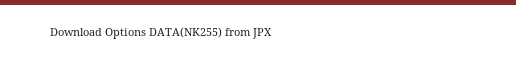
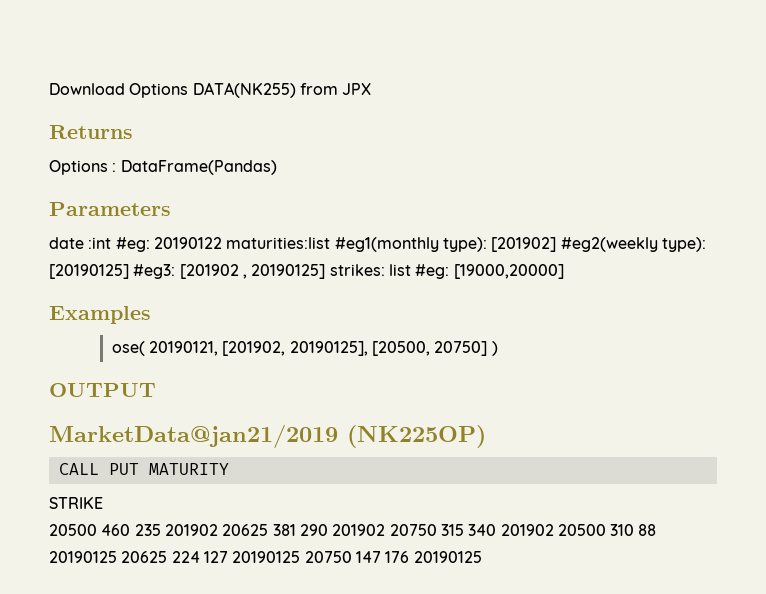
+ Returns
+ Options : DataFrame(Pandas)
+ Parameters
+ date :int #eg: 20190122 maturities:list #eg1(monthly type): [201902] #eg2(weekly type): [20190125] #eg3: [201902 , 20190125] strikes: list #eg: [19000,20000]
+ Examples
+ ose( 20190121, [201902, 20190125], [20500, 20750] )
+ OUTPUT
+ MarketData@jan21/2019 (NK225OP)
+ CALL PUT MATURITY
+ STRIKE
+ 20500 460 235 201902 20625 381 290 201902 20750 315 340 201902 20500 310 88 20190125 20625 224 127 20190125 20750 147 176 20190125

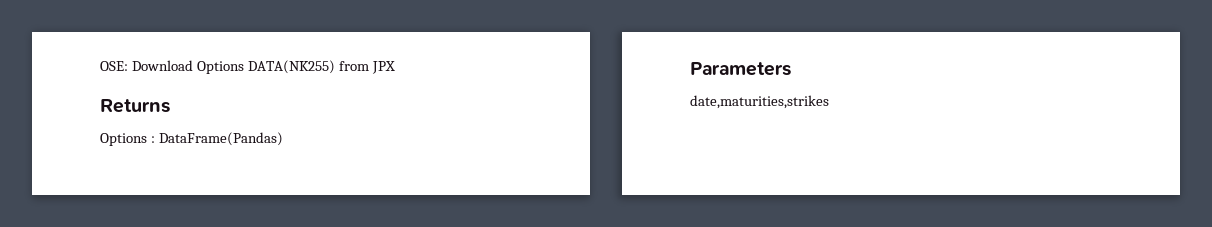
- Download Options DATA(NK255) from JPX
+ OSE: Download Options DATA(NK255) from JPX
- date :int #eg: 20190122 maturities:list #eg1(monthly type): [201902] #eg2(weekly type): [20190125] #eg3: [201902 , 20190125] strikes: list #eg: [19000,20000]
- Examples
- ose( 20190121, [201902, 20190125], [20500, 20750] )
- OUTPUT
- MarketData@jan21/2019 (NK225OP)
- CALL PUT MATURITY
- STRIKE
- 20500 460 235 201902 20625 381 290 201902 20750 315 340 201902 20500 310 88 20190125 20625 224 127 20190125 20750 147 176 20190125
+ date,maturities,strikes

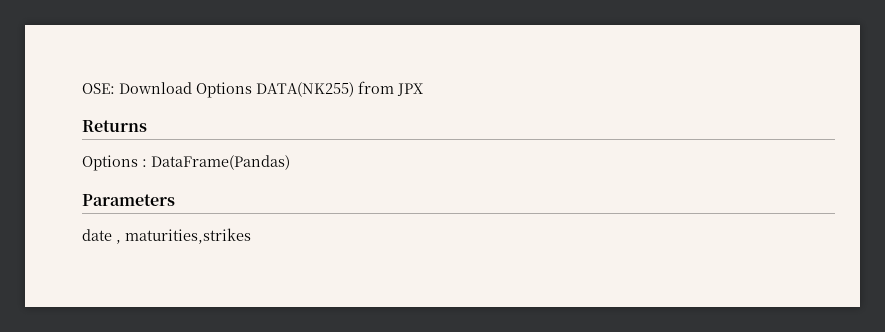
- date,maturities,strikes
+ date , maturities,strikes

